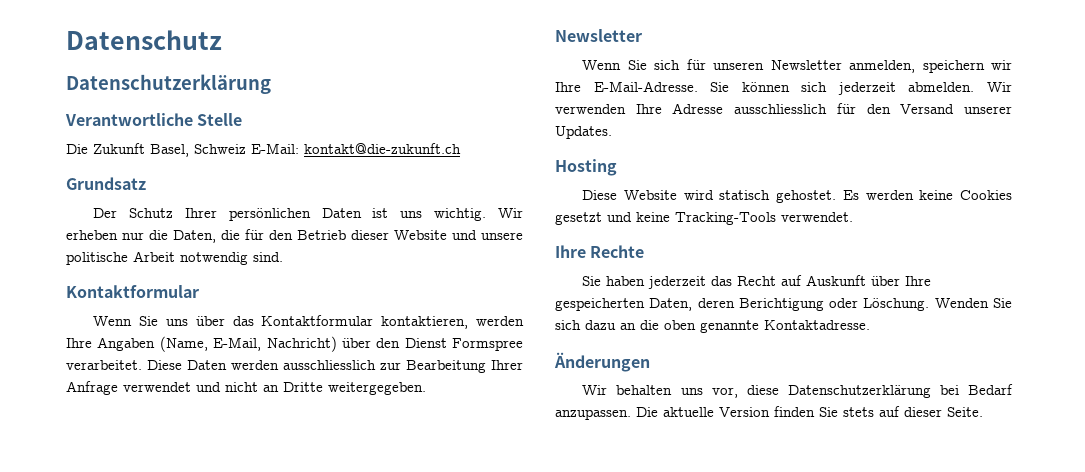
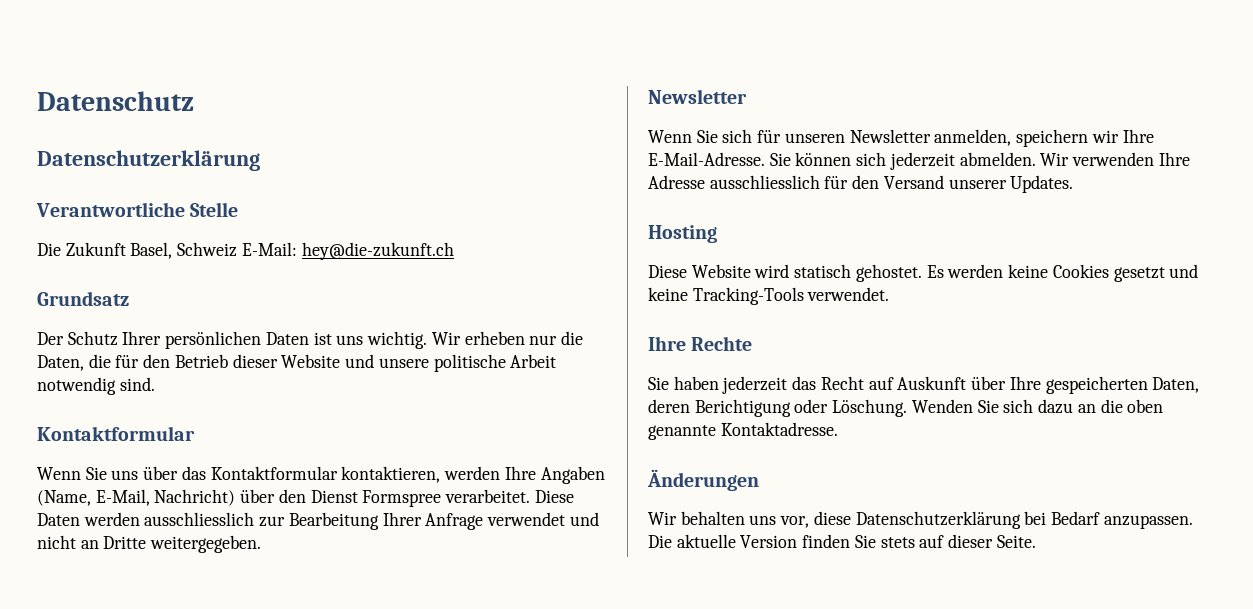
- Die Zukunft Basel, Schweiz E-Mail: kontakt@die-zukunft.ch
+ Die Zukunft Basel, Schweiz E-Mail: hey@die-zukunft.ch

